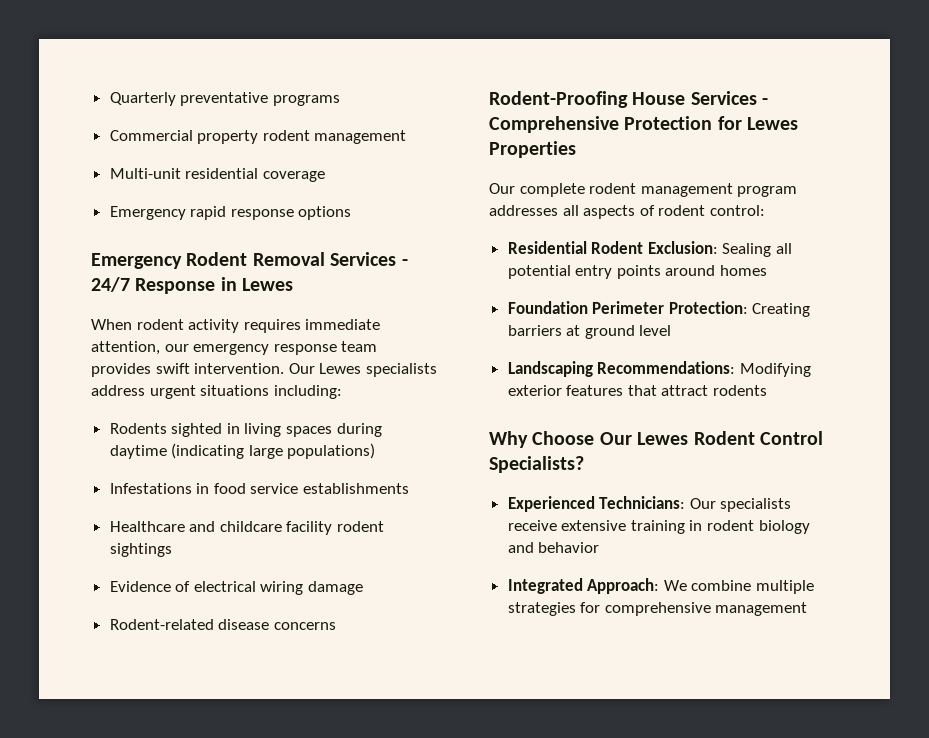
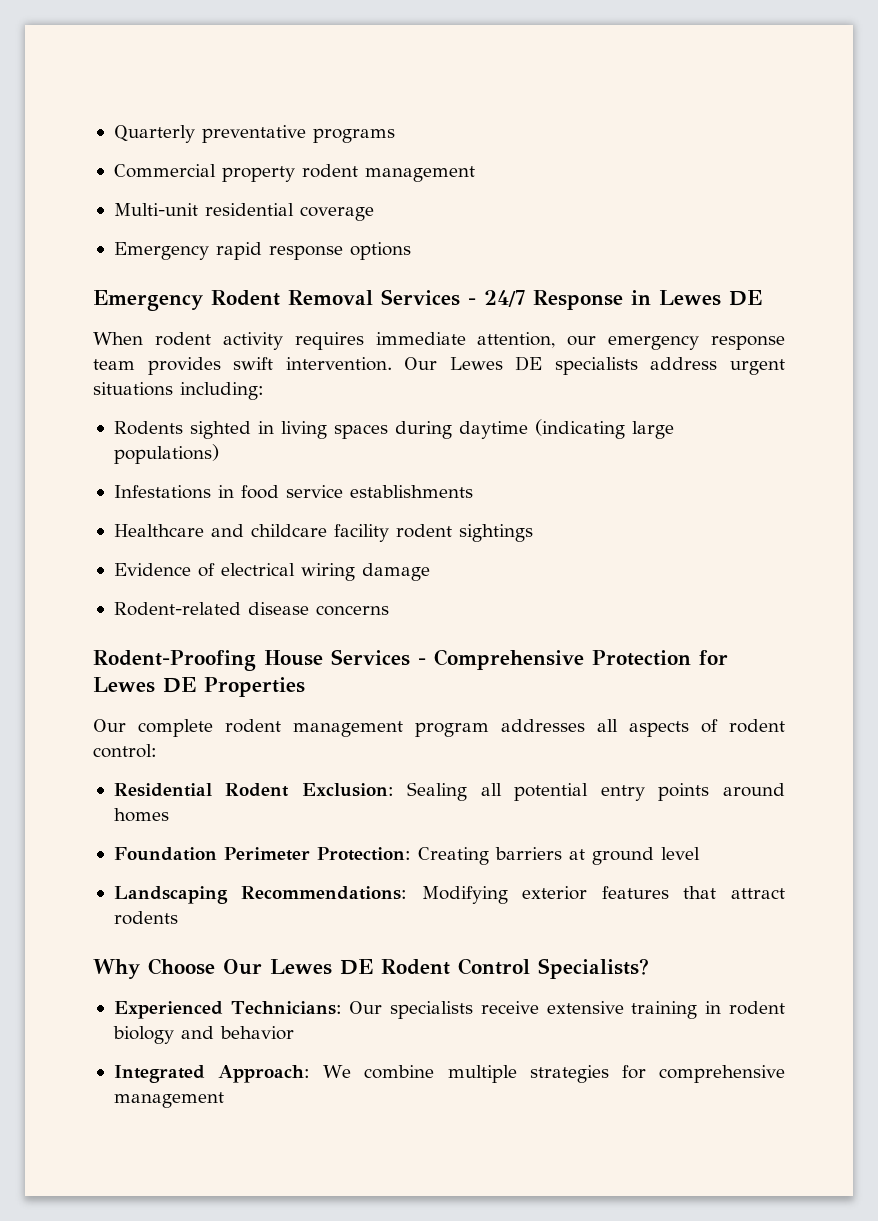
- Emergency Rodent Removal Services - 24/7 Response in Lewes
+ Emergency Rodent Removal Services - 24/7 Response in Lewes DE
- Our Lewes specialists address urgent situations including:
+ Our Lewes DE specialists address urgent situations including:
- Rodent-Proofing House Services - Comprehensive Protection for Lewes Properties
+ Rodent-Proofing House Services - Comprehensive Protection for Lewes DE Properties
- Why Choose Our Lewes Rodent Control Specialists?
+ Why Choose Our Lewes DE Rodent Control Specialists?

